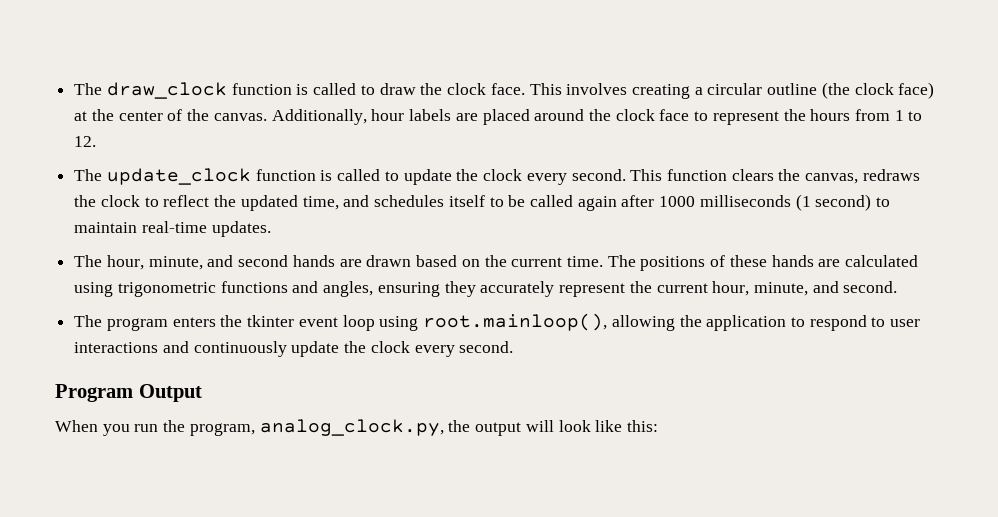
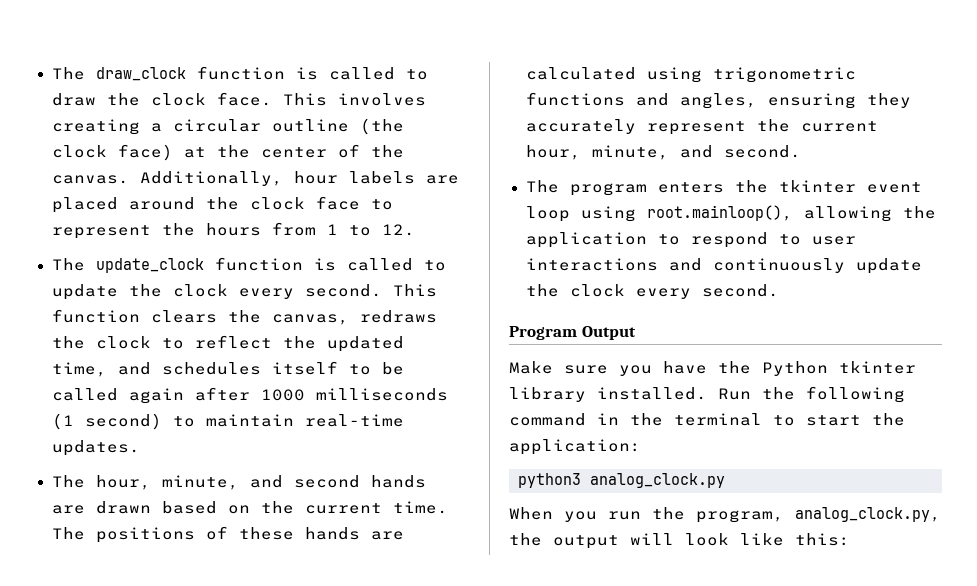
+ Make sure you have the Python tkinter library installed. Run the following command in the terminal to start the application:
+ python3 analog_clock.py

